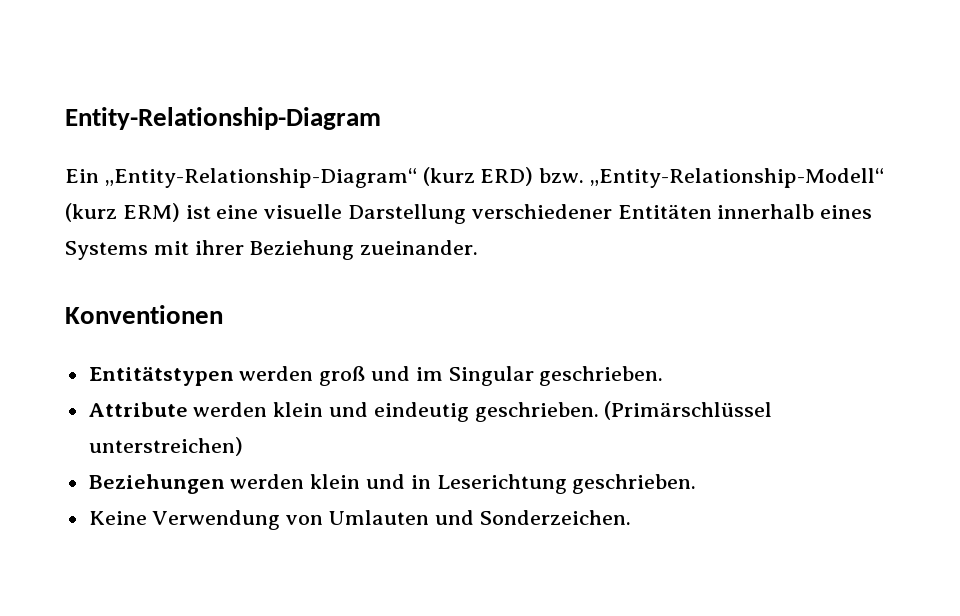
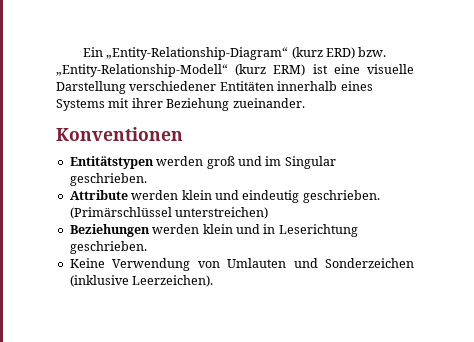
- Entity-Relationship-Diagram
- Keine Verwendung von Umlauten und Sonderzeichen.
+ Keine Verwendung von Umlauten und Sonderzeichen (inklusive Leerzeichen).

